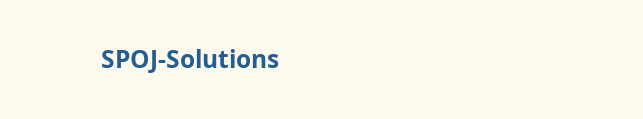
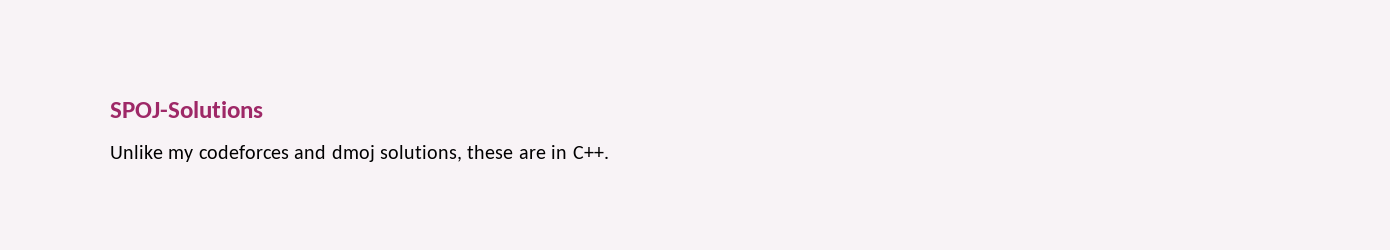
+ Unlike my codeforces and dmoj solutions, these are in C++.

